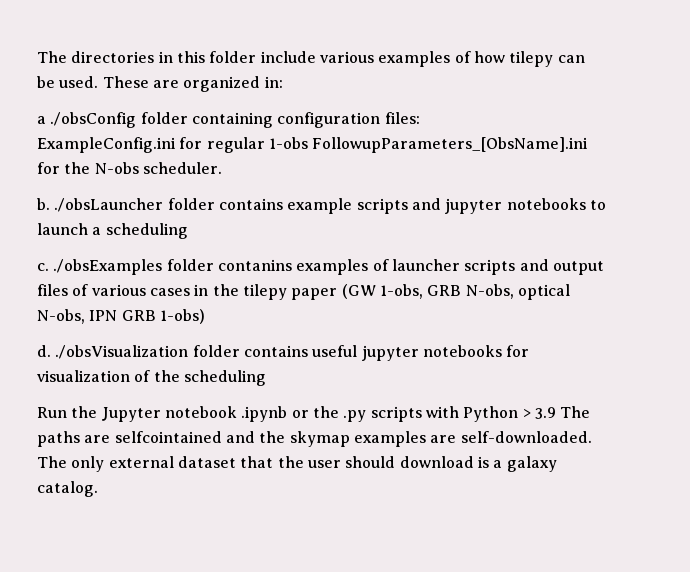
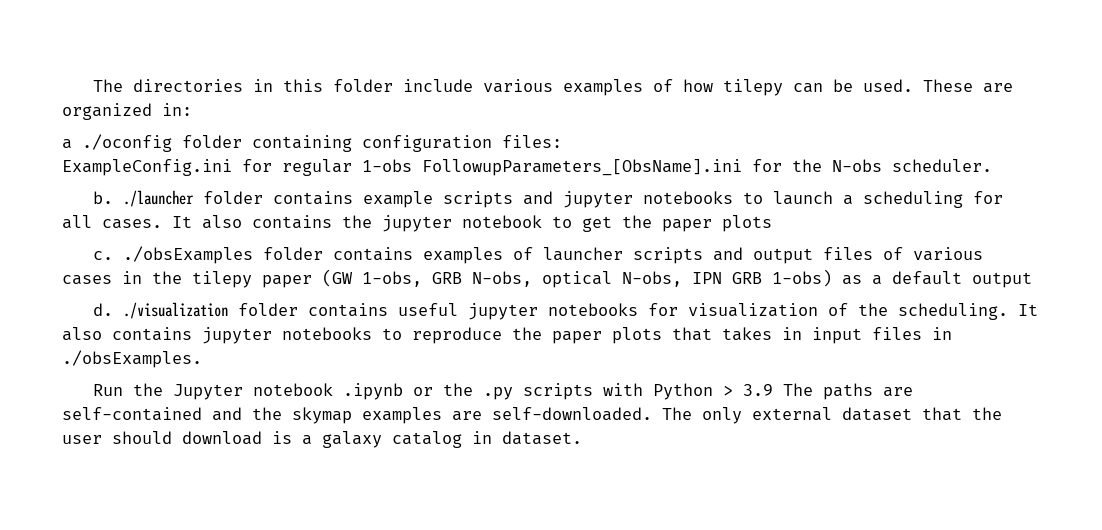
- a ./obsConfig folder containing configuration files:
+ a ./oconfig folder containing configuration files:
- b. ./obsLauncher folder contains example scripts and jupyter notebooks to launch a scheduling
+ b. ./launcher folder contains example scripts and jupyter notebooks to launch a scheduling for all cases. It also contains the jupyter notebook to get the paper plots
- c. ./obsExamples folder contanins examples of launcher scripts and output files of various cases in the tilepy paper (GW 1-obs, GRB N-obs, optical N-obs, IPN GRB 1-obs)
+ c. ./obsExamples folder contains examples of launcher scripts and output files of various cases in the tilepy paper (GW 1-obs, GRB N-obs, optical N-obs, IPN GRB 1-obs) as a default output
- d. ./obsVisualization folder contains useful jupyter notebooks for visualization of the scheduling
+ d. ./visualization folder contains useful jupyter notebooks for visualization of the scheduling. It also contains jupyter notebooks to reproduce the paper plots that takes in input files in ./obsExamples.
- Run the Jupyter notebook .ipynb or the .py scripts with Python > 3.9 The paths are selfcointained and the skymap examples are self-downloaded.
+ Run the Jupyter notebook .ipynb or the .py scripts with Python > 3.9 The paths are self-contained and the skymap examples are self-downloaded.
- The only external dataset that the user should download is a galaxy catalog.
+ The only external dataset that the user should download is a galaxy catalog in dataset.

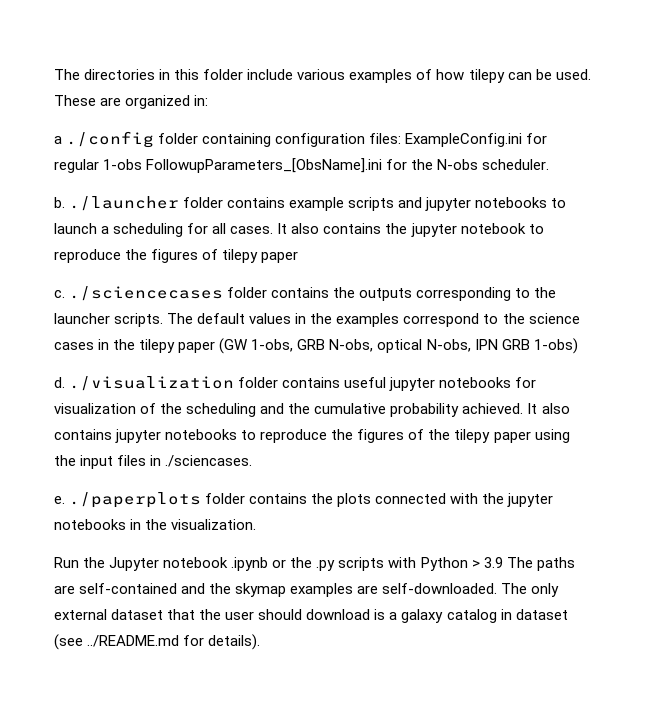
- a ./oconfig folder containing configuration files:
- ExampleConfig.ini for regular 1-obs FollowupParameters_[ObsName].ini for the N-obs scheduler.
+ a ./config folder containing configuration files: ExampleConfig.ini for regular 1-obs FollowupParameters_[ObsName].ini for the N-obs scheduler.
- It also contains the jupyter notebook to get the paper plots
+ It also contains the jupyter notebook to reproduce the figures of tilepy paper
- c. ./obsExamples folder contains examples of launcher scripts and output files of various cases in the tilepy paper (GW 1-obs, GRB N-obs, optical N-obs, IPN GRB 1-obs) as a default output
+ c. ./sciencecases folder contains the outputs corresponding to the launcher scripts. The default values in the examples correspond to the science cases in the tilepy paper (GW 1-obs, GRB N-obs, optical N-obs, IPN GRB 1-obs)
- d. ./visualization folder contains useful jupyter notebooks for visualization of the scheduling.
+ d. ./visualization folder contains useful jupyter notebooks for visualization of the scheduling and the cumulative probability achieved.
- It also contains jupyter notebooks to reproduce the paper plots that takes in input files in ./obsExamples.
+ It also contains jupyter notebooks to reproduce the figures of the tilepy paper using the input files in ./sciencases.
+ e. ./paperplots folder contains the plots connected with the jupyter notebooks in the visualization.
- The only external dataset that the user should download is a galaxy catalog in dataset.
+ The only external dataset that the user should download is a galaxy catalog in dataset (see ../README.md for details).

